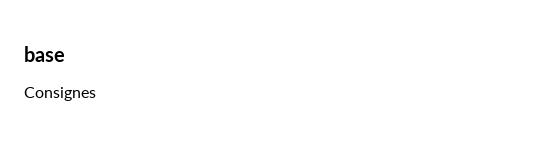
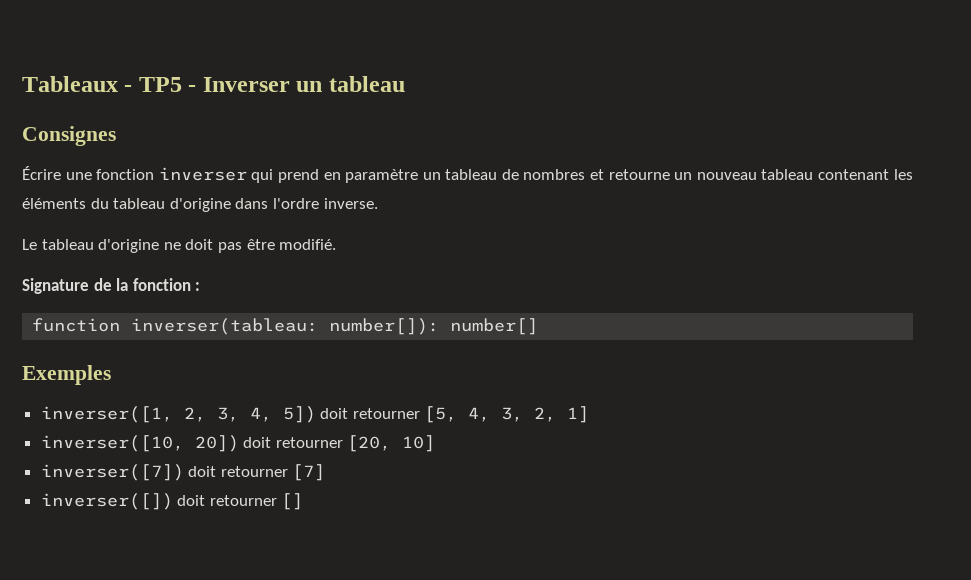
- base
+ Tableaux - TP5 - Inverser un tableau
  Consignes
+ Écrire une fonction inverser qui prend en paramètre un tableau de nombres et retourne un nouveau tableau contenant les éléments du tableau d'origine dans l'ordre inverse.
+ Le tableau d'origine ne doit pas être modifié.
+ Signature de la fonction :
+ function inverser(tableau: number[]): number[]
+ Exemples
+ inverser([1, 2, 3, 4, 5]) doit retourner [5, 4, 3, 2, 1]
+ inverser([10, 20]) doit retourner [20, 10]
+ inverser([7]) doit retourner [7]
+ inverser([]) doit retourner []

